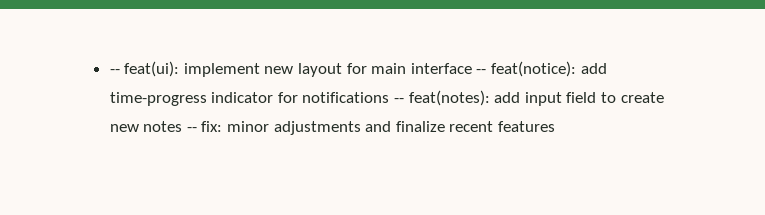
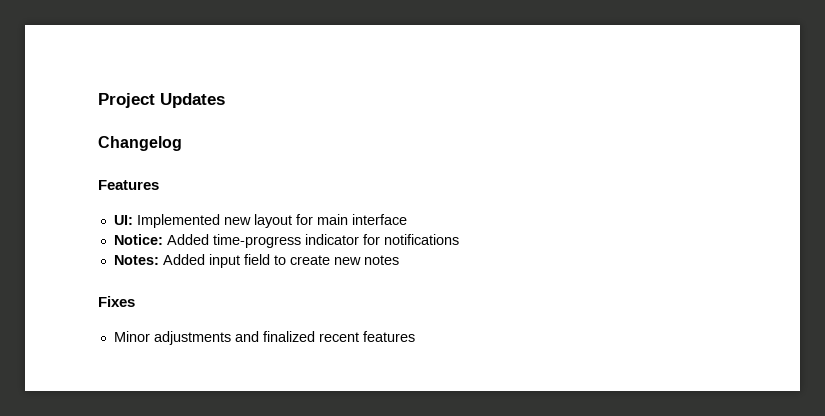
- -- feat(ui): implement new layout for main interface -- feat(notice): add time-progress indicator for notifications -- feat(notes): add input field to create new notes -- fix: minor adjustments and finalize recent features
+ Project Updates
+ Changelog
+ Features
+ UI: Implemented new layout for main interface
+ Notice: Added time-progress indicator for notifications
+ Notes: Added input field to create new notes
+ Fixes
+ Minor adjustments and finalized recent features

